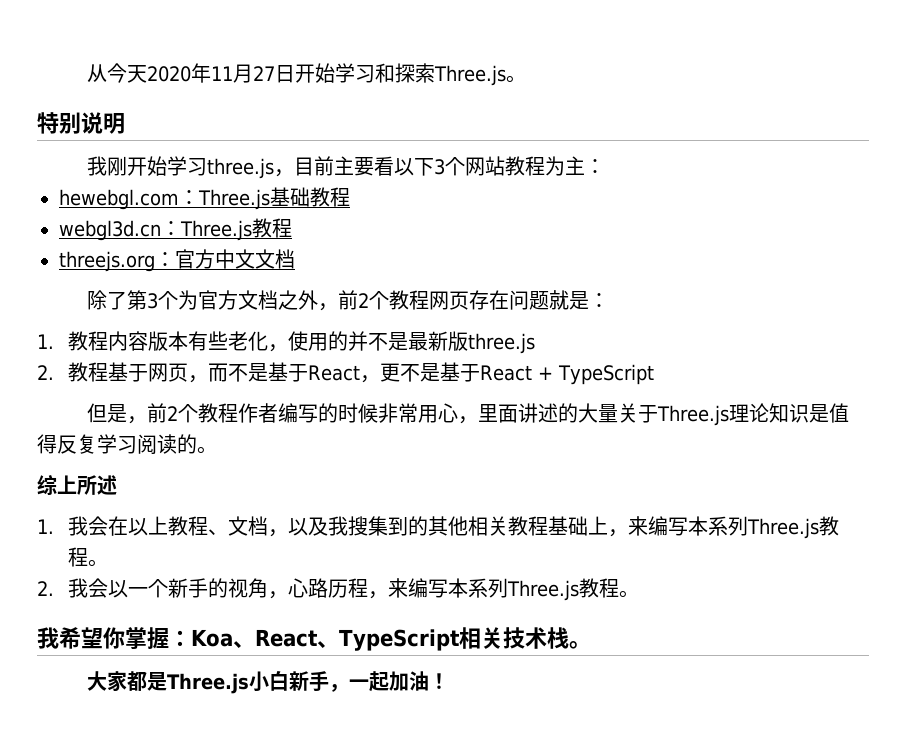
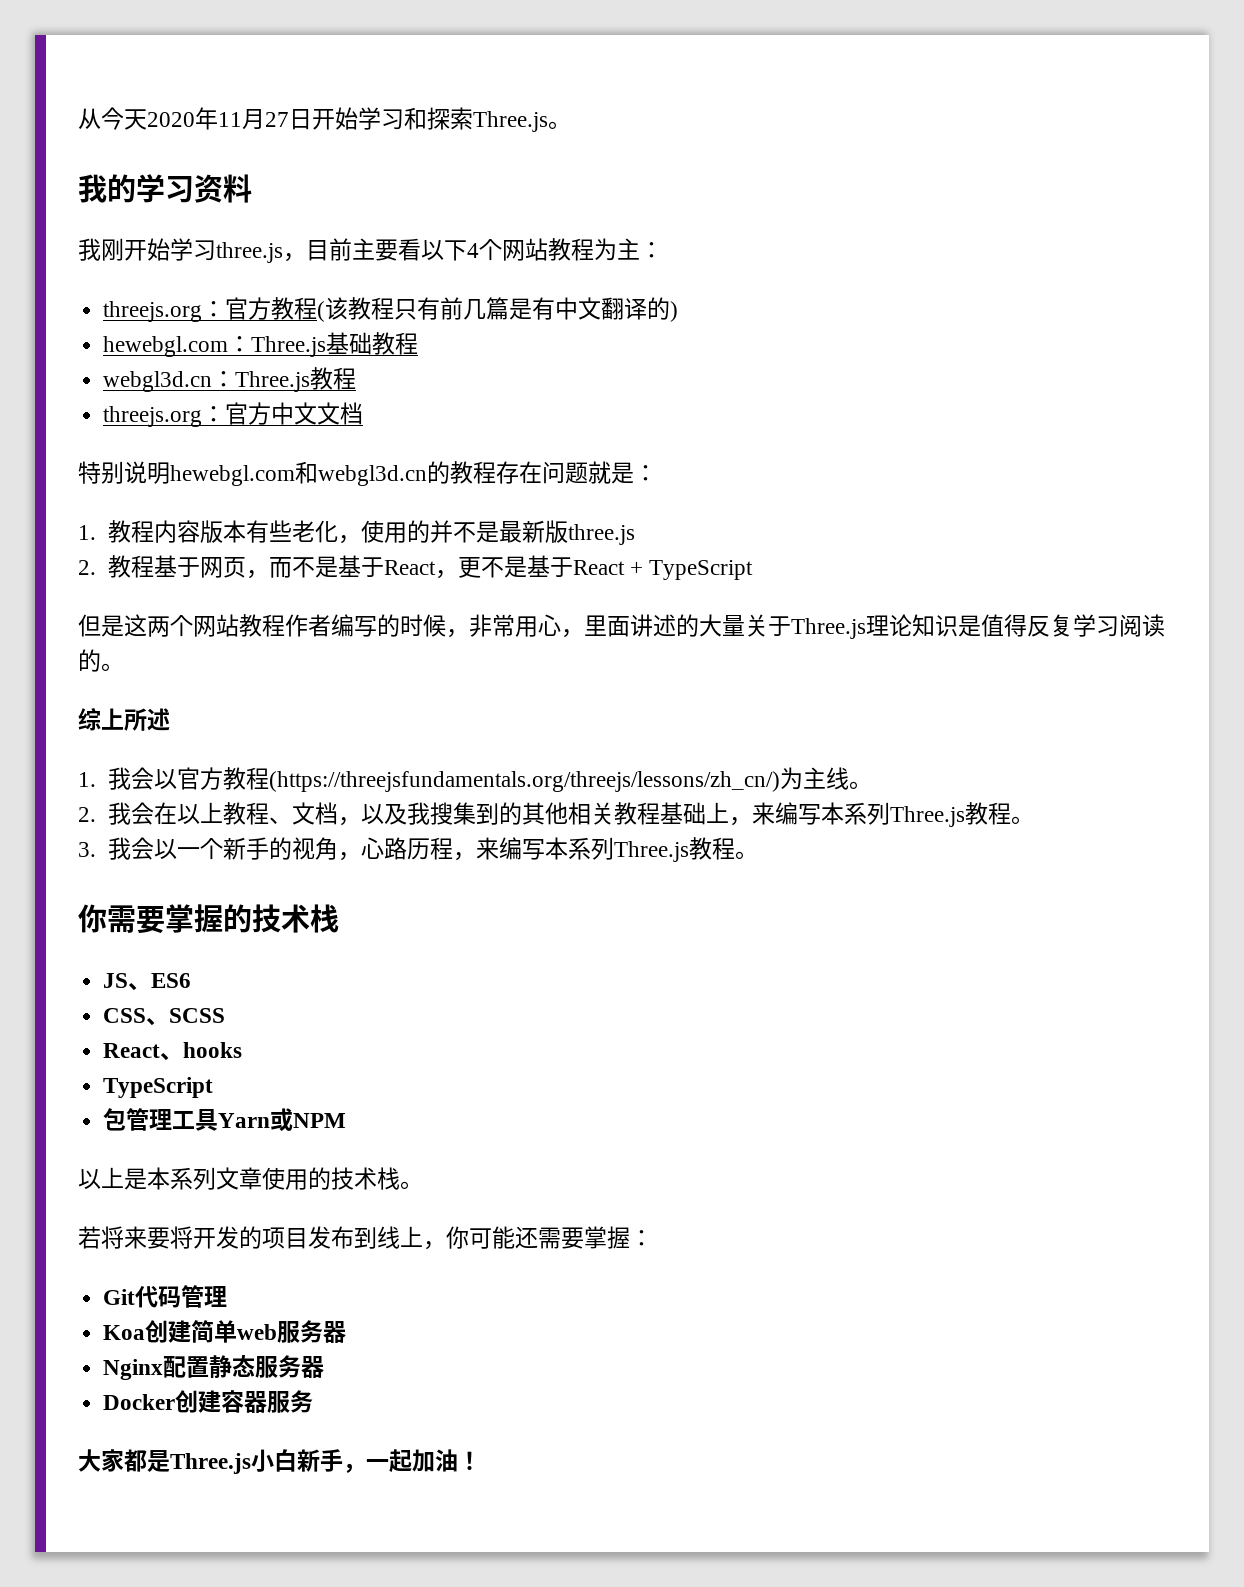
- 特别说明
+ 我的学习资料
- 我刚开始学习three.js，目前主要看以下3个网站教程为主：
+ 我刚开始学习three.js，目前主要看以下4个网站教程为主：
+ threejs.org：官方教程(该教程只有前几篇是有中文翻译的)
- 除了第3个为官方文档之外，前2个教程网页存在问题就是：
+ 特别说明hewebgl.com和webgl3d.cn的教程存在问题就是：
- 但是，前2个教程作者编写的时候非常用心，里面讲述的大量关于Three.js理论知识是值得反复学习阅读的。
+ 但是这两个网站教程作者编写的时候，非常用心，里面讲述的大量关于Three.js理论知识是值得反复学习阅读的。
- 1.我会在以上教程、文档，以及我搜集到的其他相关教程基础上，来编写本系列Three.js教程。
+ 1.我会以官方教程(https://threejsfundamentals.org/threejs/lessons/zh_cn/)为主线。
+ 2.我会在以上教程、文档，以及我搜集到的其他相关教程基础上，来编写本系列Three.js教程。
- 2.我会以一个新手的视角，心路历程，来编写本系列Three.js教程。
+ 3.我会以一个新手的视角，心路历程，来编写本系列Three.js教程。
- 我希望你掌握：Koa、React、TypeScript相关技术栈。
+ 你需要掌握的技术栈
+ JS、ES6
+ CSS、SCSS
+ React、hooks
+ TypeScript
+ 包管理工具Yarn或NPM
+ 以上是本系列文章使用的技术栈。
+ 若将来要将开发的项目发布到线上，你可能还需要掌握：
+ Git代码管理
+ Koa创建简单web服务器
+ Nginx配置静态服务器
+ Docker创建容器服务

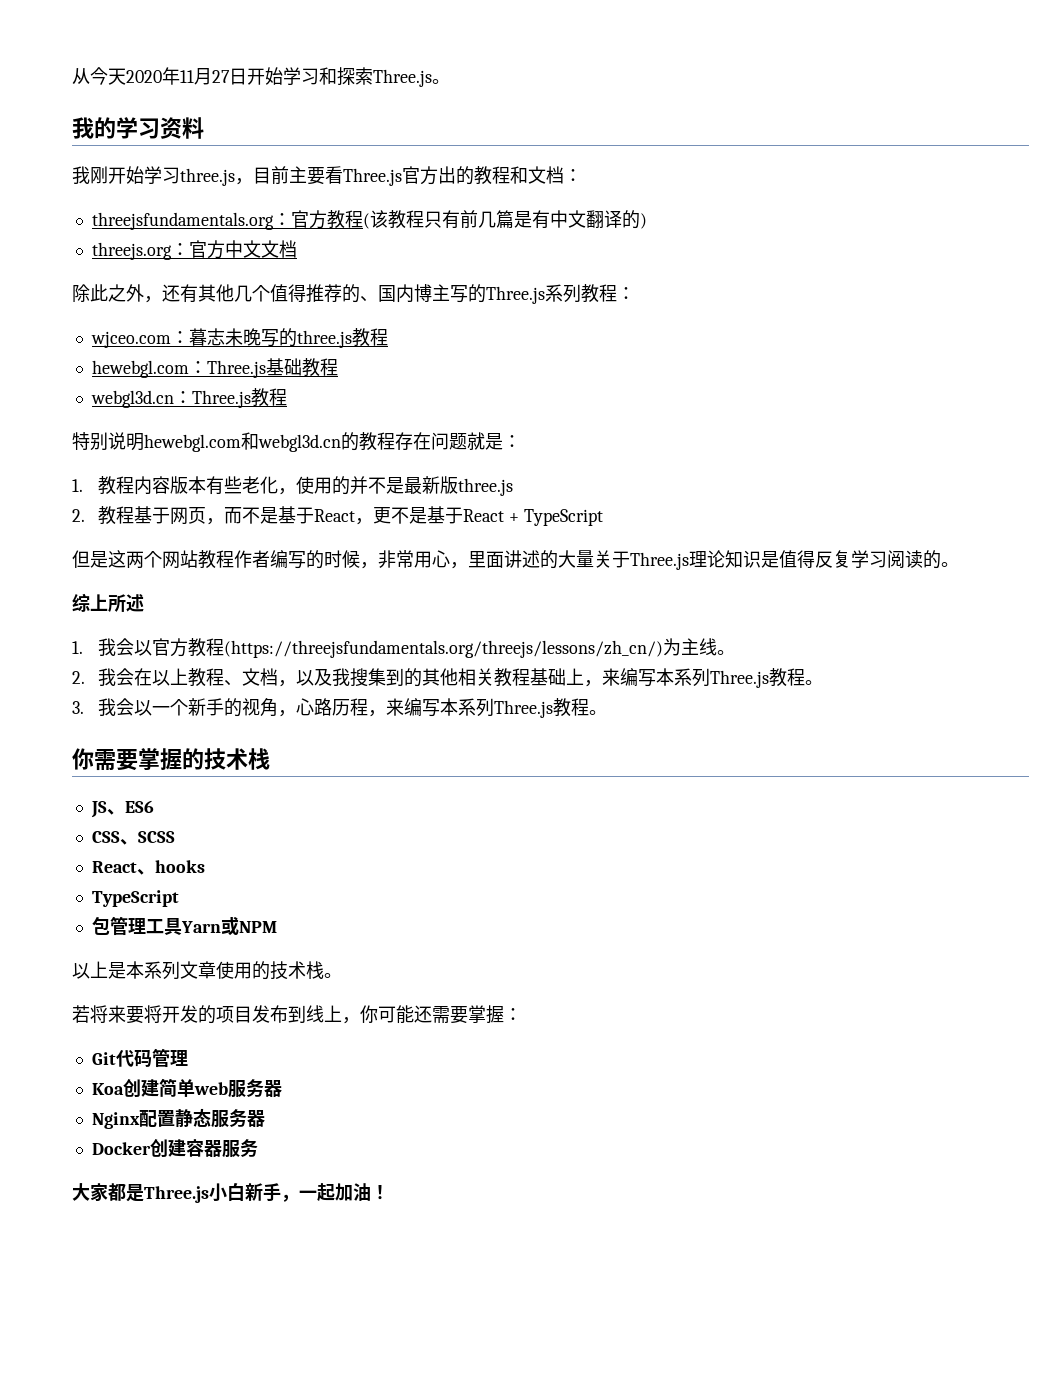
- 我刚开始学习three.js，目前主要看以下4个网站教程为主：
- threejs.org：官方教程(该教程只有前几篇是有中文翻译的)
+ 我刚开始学习three.js，目前主要看Three.js官方出的教程和文档：
+ threejsfundamentals.org：官方教程(该教程只有前几篇是有中文翻译的)
+ threejs.org：官方中文文档
+ 除此之外，还有其他几个值得推荐的、国内博主写的Three.js系列教程：
+ wjceo.com：暮志未晚写的three.js教程
- threejs.org：官方中文文档

